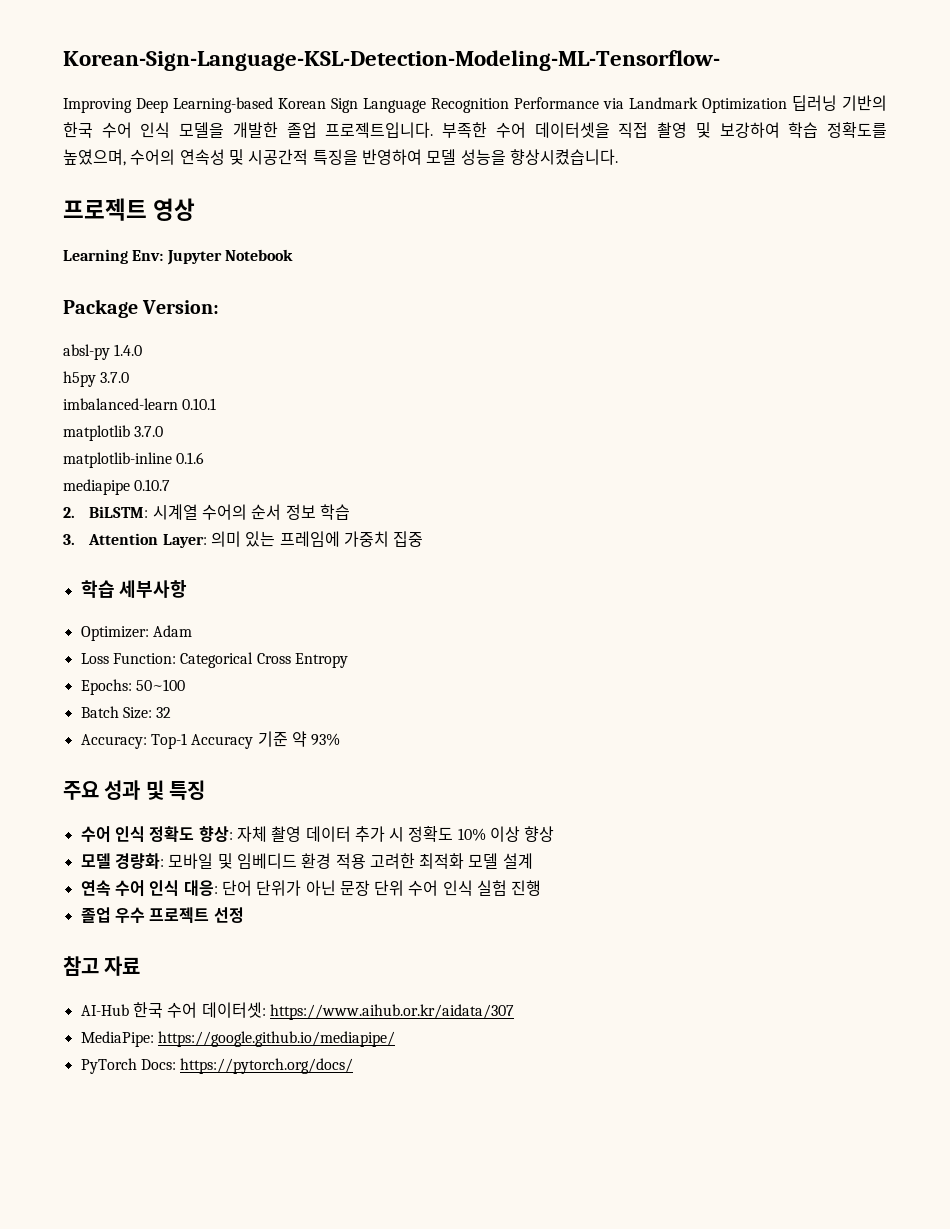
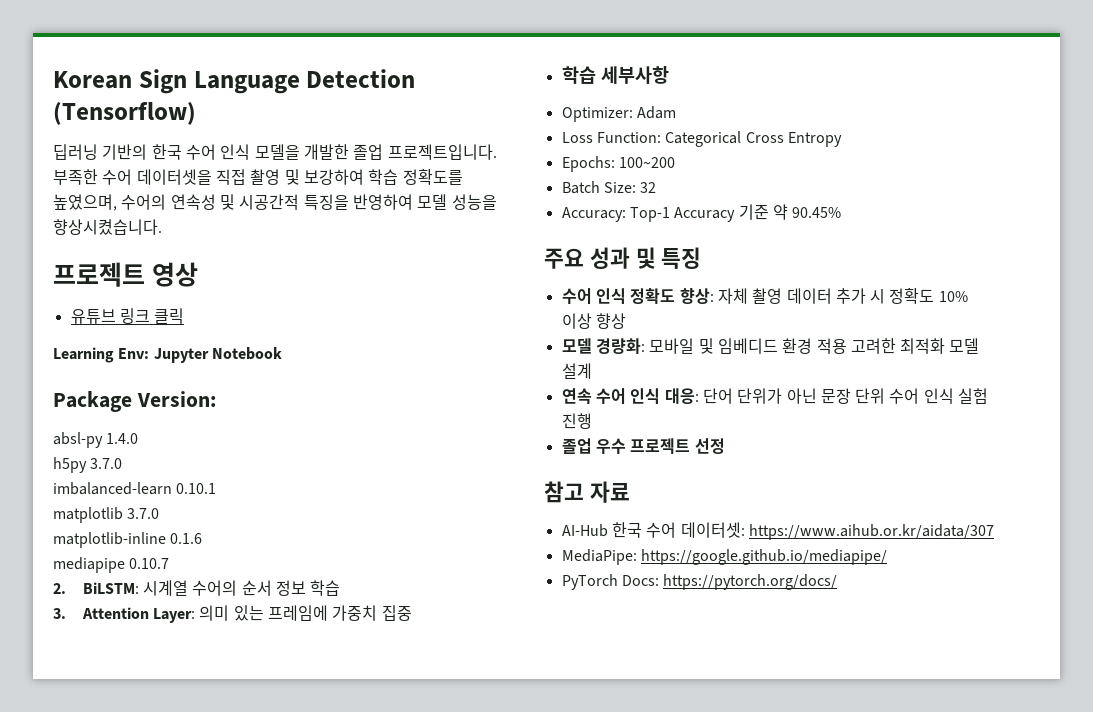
- Korean-Sign-Language-KSL-Detection-Modeling-ML-Tensorflow-
- Improving Deep Learning-based Korean Sign Language Recognition Performance via Landmark Optimization 딥러닝 기반의 한국 수어 인식 모델을 개발한 졸업 프로젝트입니다.
+ Korean Sign Language Detection (Tensorflow)
+ 딥러닝 기반의 한국 수어 인식 모델을 개발한 졸업 프로젝트입니다.
+ 유튜브 링크 클릭
- Epochs: 50~100
+ Epochs: 100~200
- Accuracy: Top-1 Accuracy 기준 약 93%
+ Accuracy: Top-1 Accuracy 기준 약 90.45%

